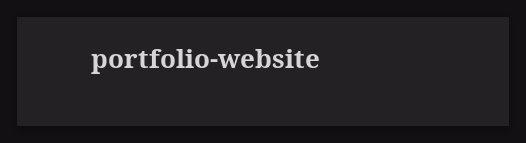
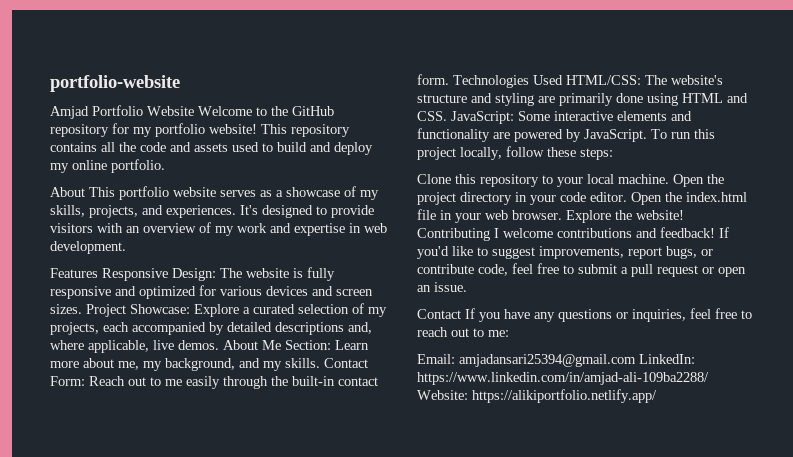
+ Amjad Portfolio Website Welcome to the GitHub repository for my portfolio website! This repository contains all the code and assets used to build and deploy my online portfolio.
+ About This portfolio website serves as a showcase of my skills, projects, and experiences. It's designed to provide visitors with an overview of my work and expertise in web development.
+ Features Responsive Design: The website is fully responsive and optimized for various devices and screen sizes. Project Showcase: Explore a curated selection of my projects, each accompanied by detailed descriptions and, where applicable, live demos. About Me Section: Learn more about me, my background, and my skills. Contact Form: Reach out to me easily through the built-in contact form. Technologies Used HTML/CSS: The website's structure and styling are primarily done using HTML and CSS. JavaScript: Some interactive elements and functionality are powered by JavaScript. To run this project locally, follow these steps:
+ Clone this repository to your local machine. Open the project directory in your code editor. Open the index.html file in your web browser. Explore the website! Contributing I welcome contributions and feedback! If you'd like to suggest improvements, report bugs, or contribute code, feel free to submit a pull request or open an issue.
+ Contact If you have any questions or inquiries, feel free to reach out to me:
+ Email: amjadansari25394@gmail.com LinkedIn: https://www.linkedin.com/in/amjad-ali-109ba2288/ Website: https://alikiportfolio.netlify.app/

